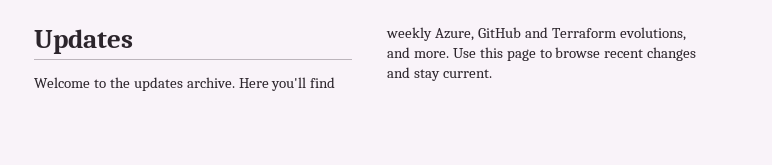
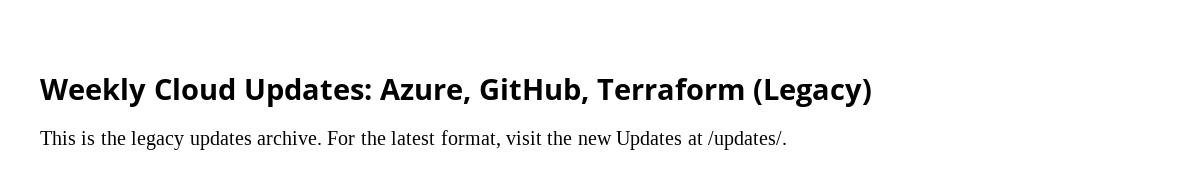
- Updates
- Welcome to the updates archive. Here you'll find weekly Azure, GitHub and Terraform evolutions, and more. Use this page to browse recent changes and stay current.
+ Weekly Cloud Updates: Azure, GitHub, Terraform (Legacy)
+ This is the legacy updates archive. For the latest format, visit the new Updates at /updates/.

